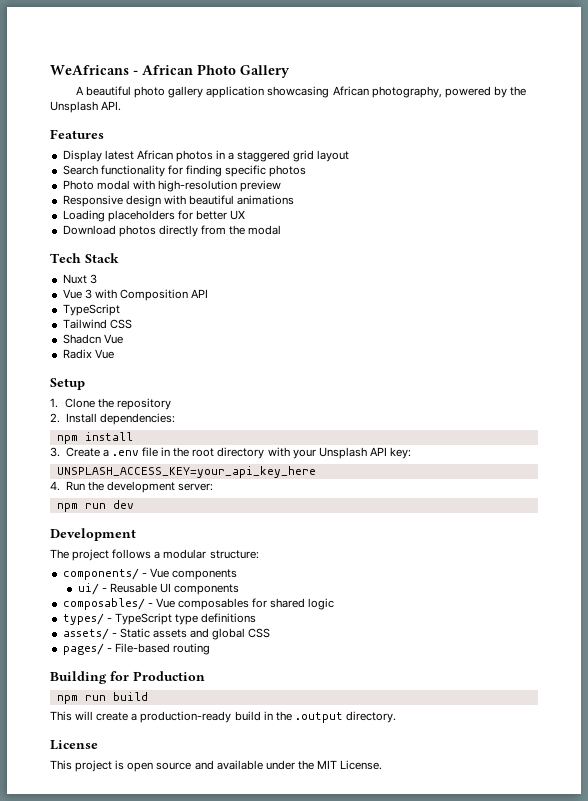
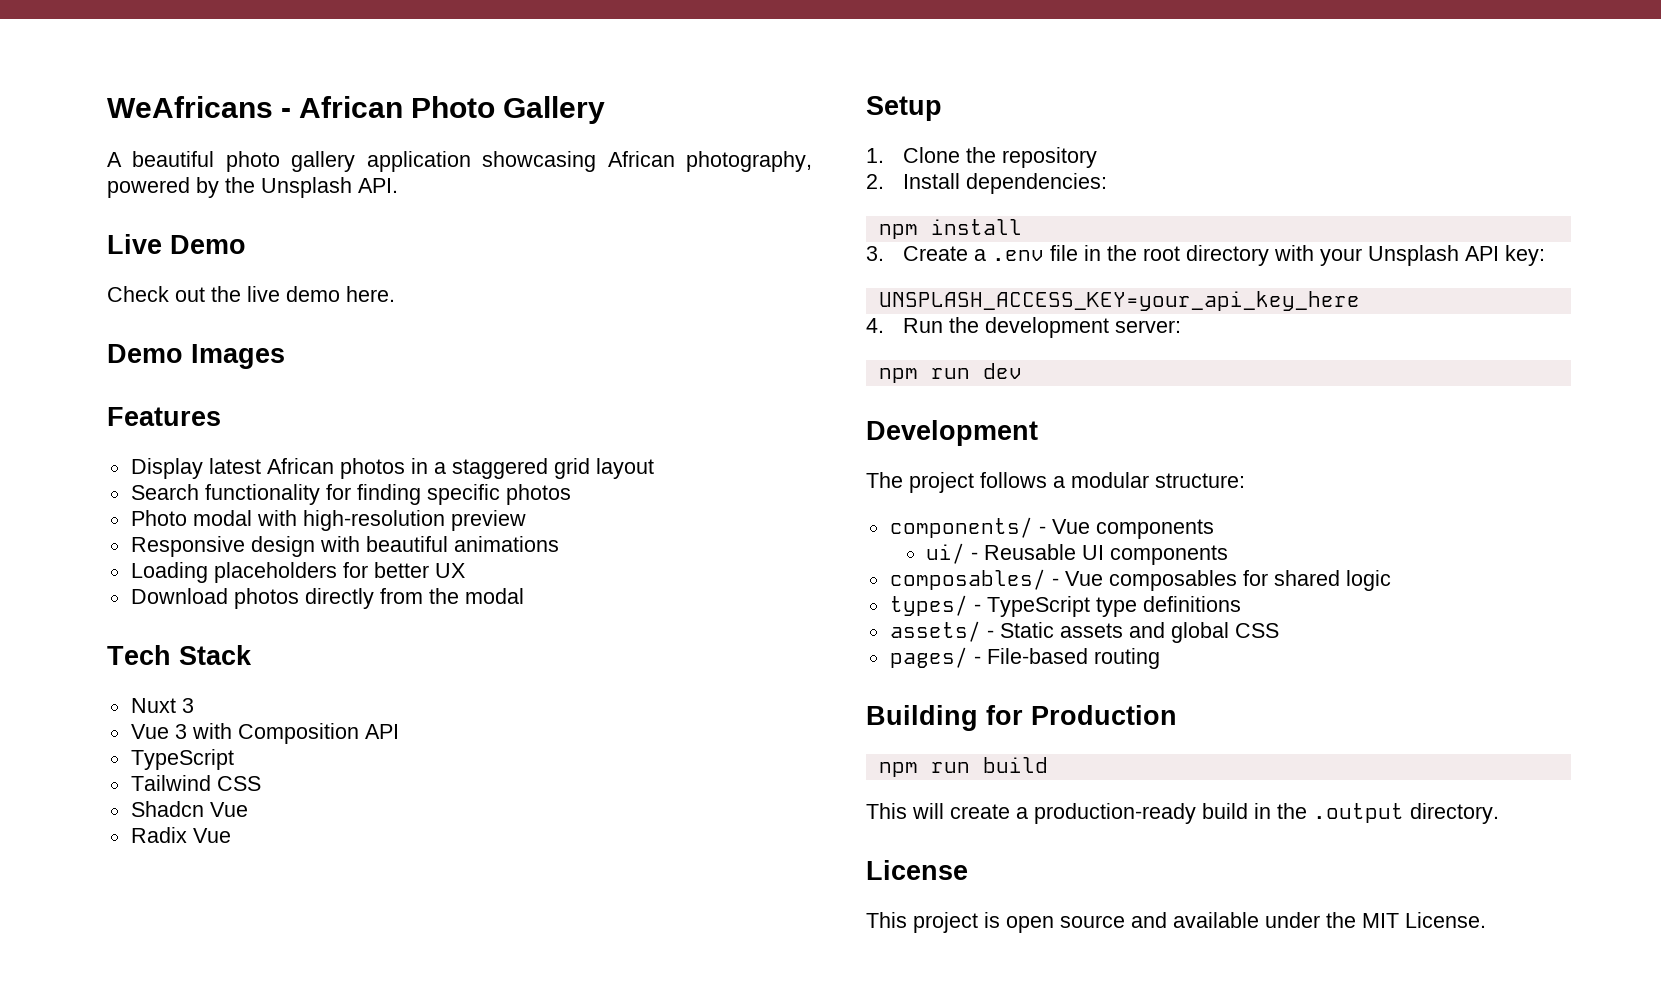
+ Live Demo
+ Check out the live demo here.
+ Demo Images

